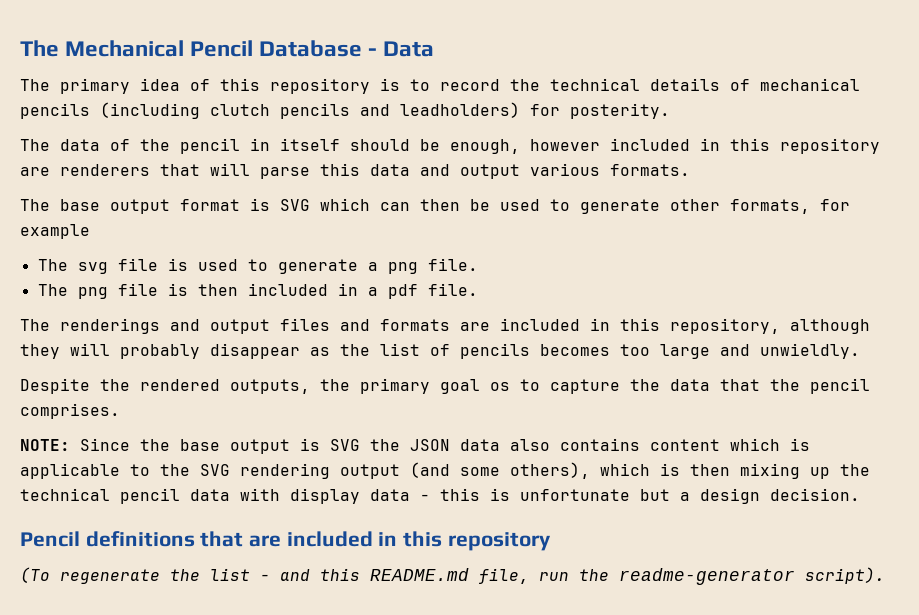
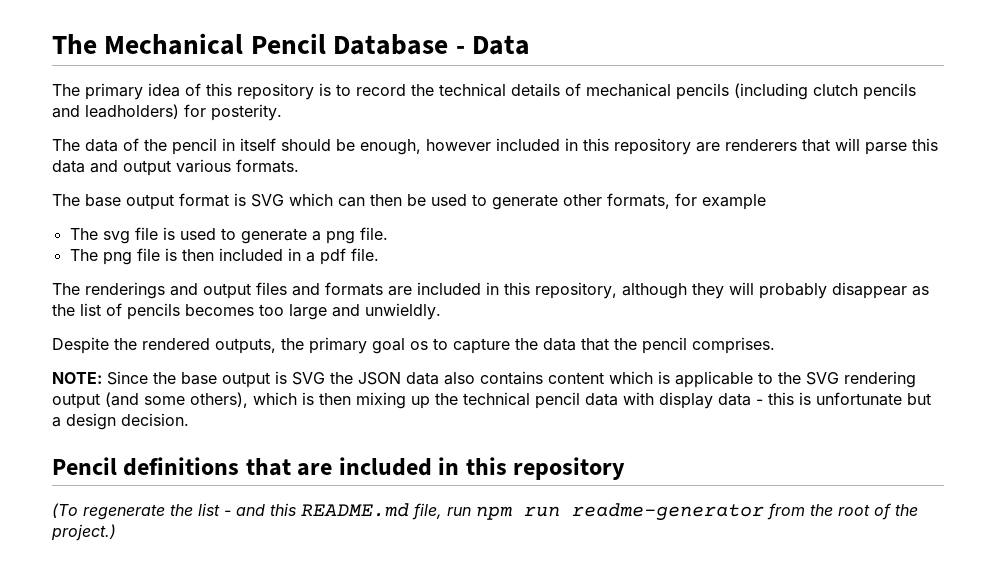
- (To regenerate the list - and this README.md file, run the readme-generator script).
+ (To regenerate the list - and this README.md file, run npm run readme-generator from the root of the project.)

